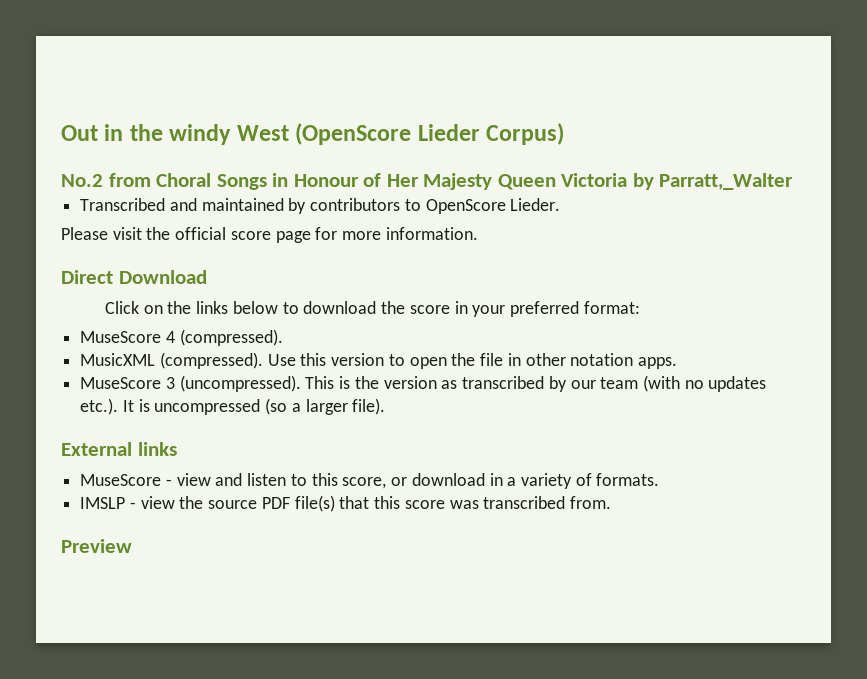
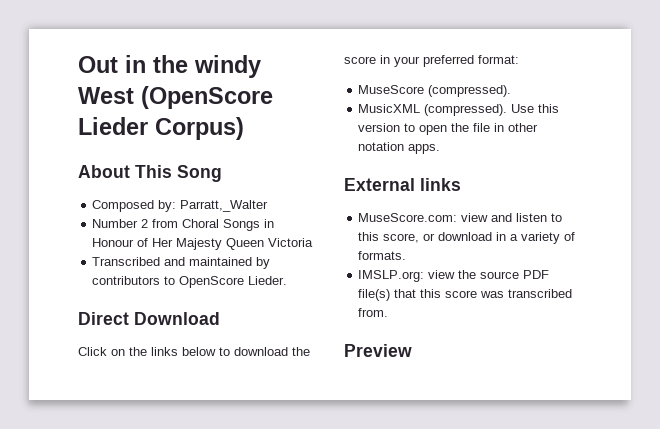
- No.2 from Choral Songs in Honour of Her Majesty Queen Victoria by Parratt,_Walter
+ About This Song
+ Composed by: Parratt,_Walter
+ Number 2 from Choral Songs in Honour of Her Majesty Queen Victoria
- Please visit the official score page for more information.
- MuseScore 4 (compressed).
+ MuseScore (compressed).
- MuseScore 3 (uncompressed). This is the version as transcribed by our team (with no updates etc.). It is uncompressed (so a larger file).
- MuseScore - view and listen to this score, or download in a variety of formats.
+ MuseScore.com: view and listen to this score, or download in a variety of formats.
- IMSLP - view the source PDF file(s) that this score was transcribed from.
+ IMSLP.org: view the source PDF file(s) that this score was transcribed from.

